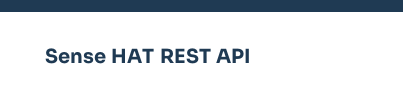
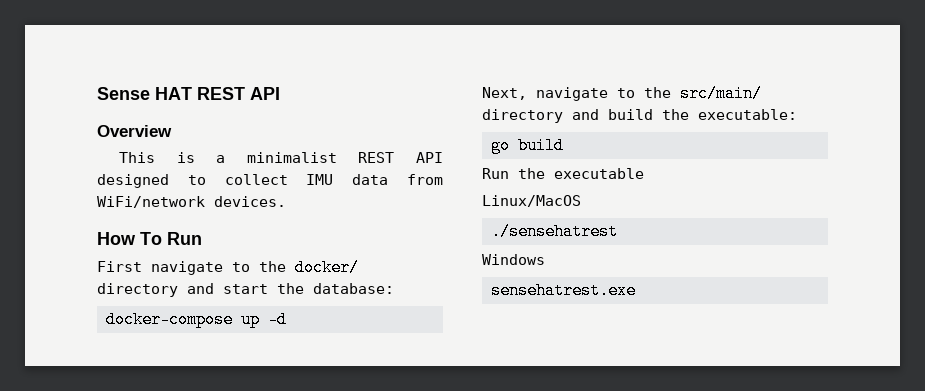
+ Overview
+ This is a minimalist REST API designed to collect IMU data from WiFi/network devices.
+ How To Run
+ First navigate to the docker/ directory and start the database:
+ docker-compose up -d
+ Next, navigate to the src/main/ directory and build the executable:
+ go build
+ Run the executable
+ Linux/MacOS
+ ./sensehatrest
+ Windows
+ sensehatrest.exe

